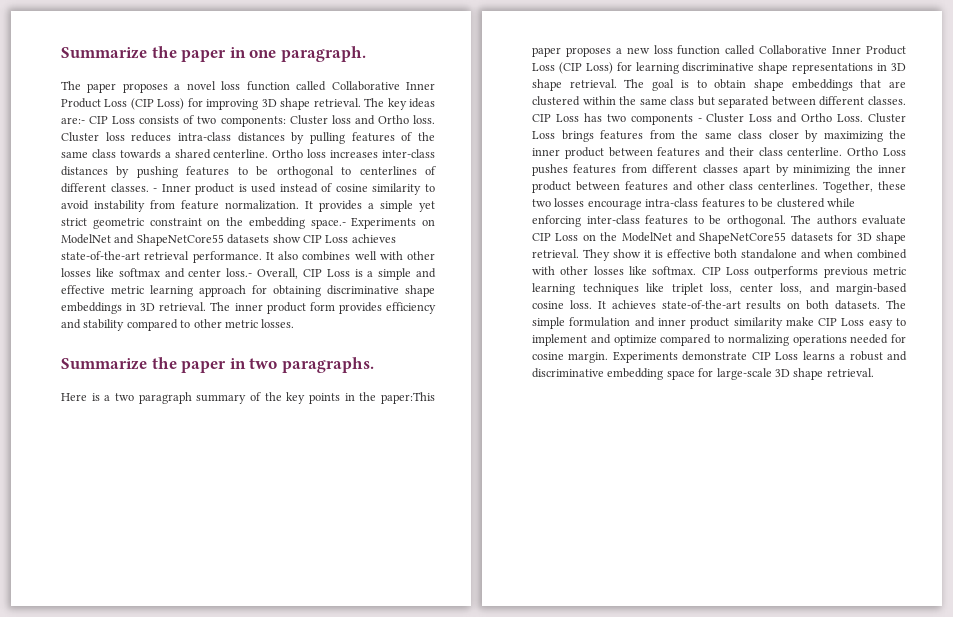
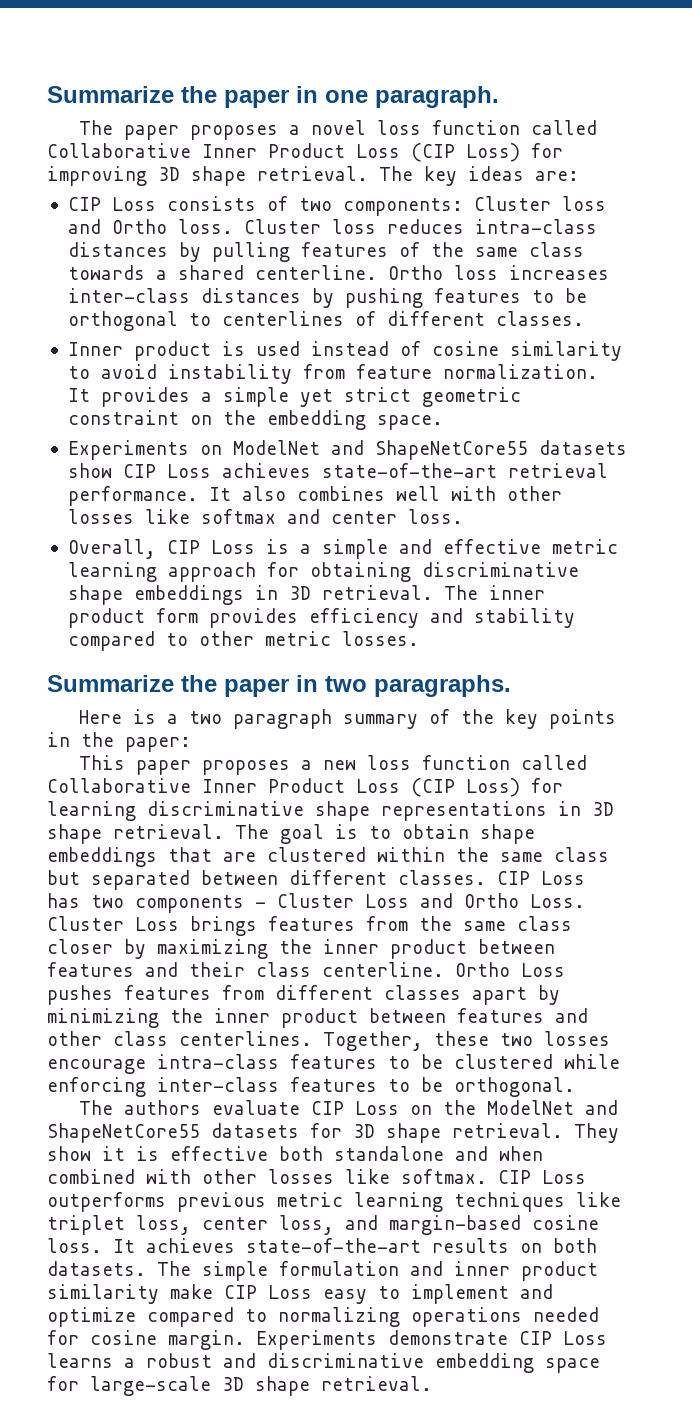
- The key ideas are:- CIP Loss consists of two components: Cluster loss and Ortho loss.
+ The key ideas are:
+ CIP Loss consists of two components: Cluster loss and Ortho loss.
- Ortho loss increases inter-class distances by pushing features to be orthogonal to centerlines of different classes. - Inner product is used instead of cosine similarity to avoid instability from feature normalization.
+ Ortho loss increases inter-class distances by pushing features to be orthogonal to centerlines of different classes.
+ Inner product is used instead of cosine similarity to avoid instability from feature normalization.
- It provides a simple yet strict geometric constraint on the embedding space.- Experiments on ModelNet and ShapeNetCore55 datasets show CIP Loss achieves state-of-the-art retrieval performance.
+ It provides a simple yet strict geometric constraint on the embedding space.
+ Experiments on ModelNet and ShapeNetCore55 datasets show CIP Loss achieves state-of-the-art retrieval performance.
- It also combines well with other losses like softmax and center loss.- Overall, CIP Loss is a simple and effective metric learning approach for obtaining discriminative shape embeddings in 3D retrieval.
+ It also combines well with other losses like softmax and center loss.
+ Overall, CIP Loss is a simple and effective metric learning approach for obtaining discriminative shape embeddings in 3D retrieval.
- Here is a two paragraph summary of the key points in the paper:This paper proposes a new loss function called Collaborative Inner Product Loss (CIP Loss) for learning discriminative shape representations in 3D shape retrieval.
+ Here is a two paragraph summary of the key points in the paper:
+ This paper proposes a new loss function called Collaborative Inner Product Loss (CIP Loss) for learning discriminative shape representations in 3D shape retrieval.
- Together, these two losses encourage intra-class features to be clustered while enforcing inter-class features to be orthogonal. The authors evaluate CIP Loss on the ModelNet and ShapeNetCore55 datasets for 3D shape retrieval.
+ Together, these two losses encourage intra-class features to be clustered while enforcing inter-class features to be orthogonal.
+ The authors evaluate CIP Loss on the ModelNet and ShapeNetCore55 datasets for 3D shape retrieval.

